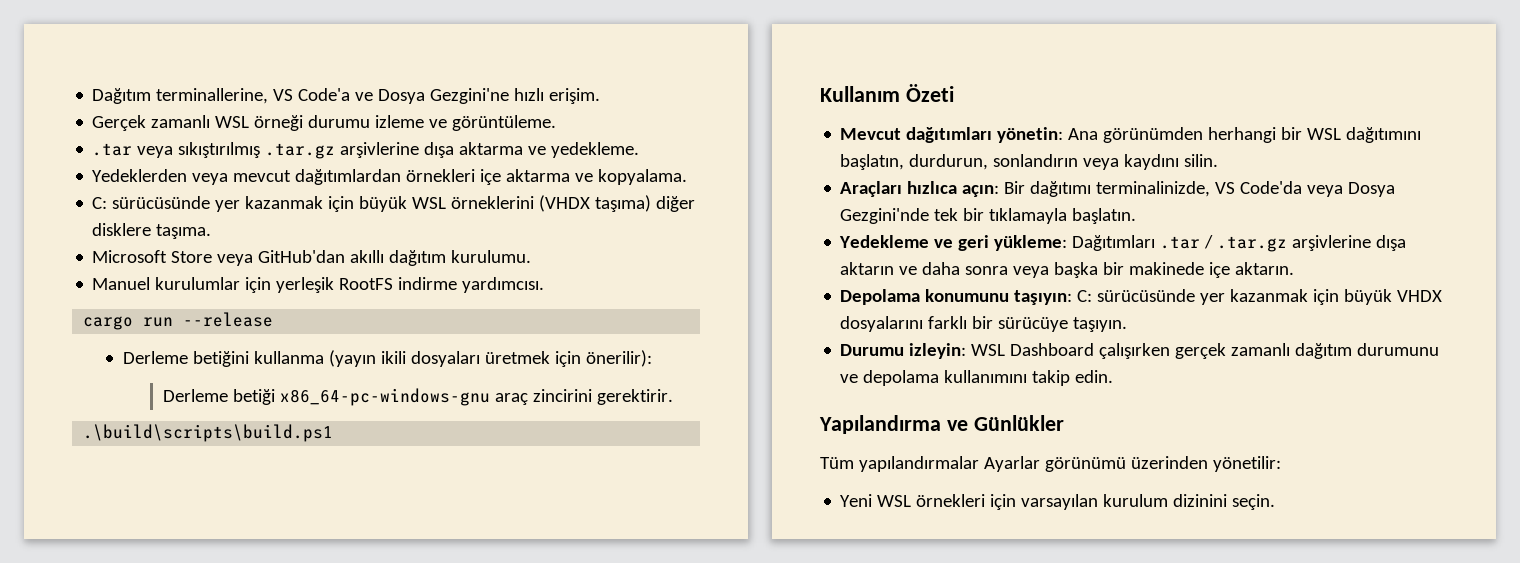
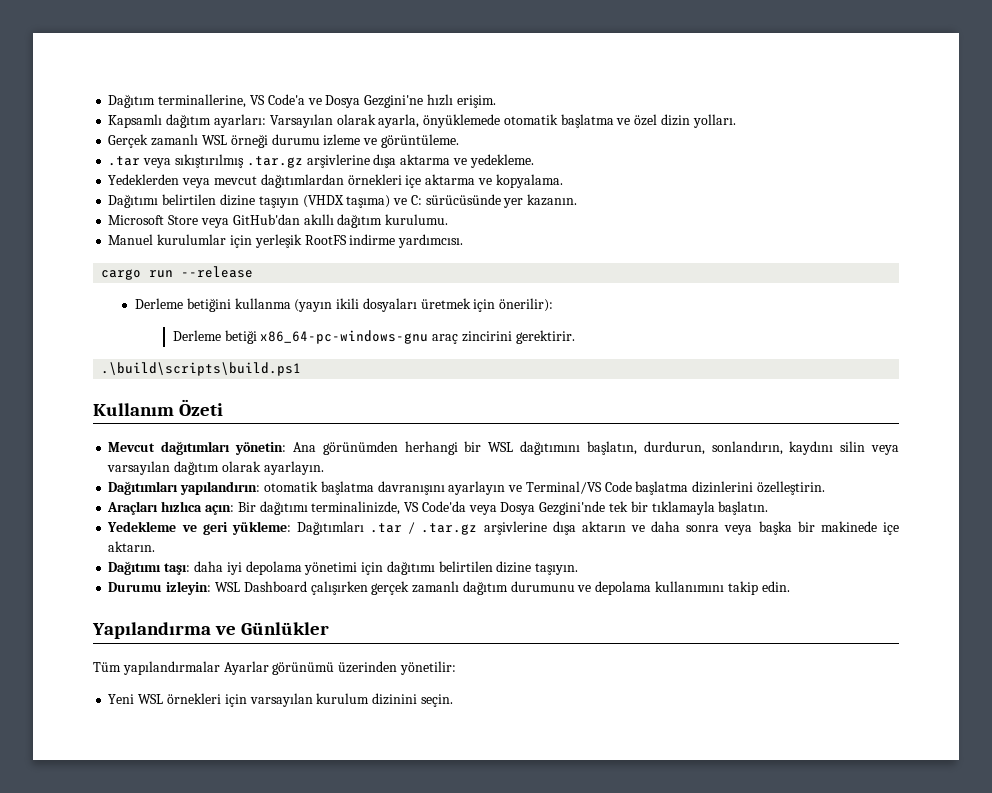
+ Kapsamlı dağıtım ayarları: Varsayılan olarak ayarla, önyüklemede otomatik başlatma ve özel dizin yolları.
- C: sürücüsünde yer kazanmak için büyük WSL örneklerini (VHDX taşıma) diğer disklere taşıma.
+ Dağıtımı belirtilen dizine taşıyın (VHDX taşıma) ve C: sürücüsünde yer kazanın.
- Mevcut dağıtımları yönetin: Ana görünümden herhangi bir WSL dağıtımını başlatın, durdurun, sonlandırın veya kaydını silin.
+ Mevcut dağıtımları yönetin: Ana görünümden herhangi bir WSL dağıtımını başlatın, durdurun, sonlandırın, kaydını silin veya varsayılan dağıtım olarak ayarlayın.
+ Dağıtımları yapılandırın: otomatik başlatma davranışını ayarlayın ve Terminal/VS Code başlatma dizinlerini özelleştirin.
- Depolama konumunu taşıyın: C: sürücüsünde yer kazanmak için büyük VHDX dosyalarını farklı bir sürücüye taşıyın.
+ Dağıtımı taşı: daha iyi depolama yönetimi için dağıtımı belirtilen dizine taşıyın.

